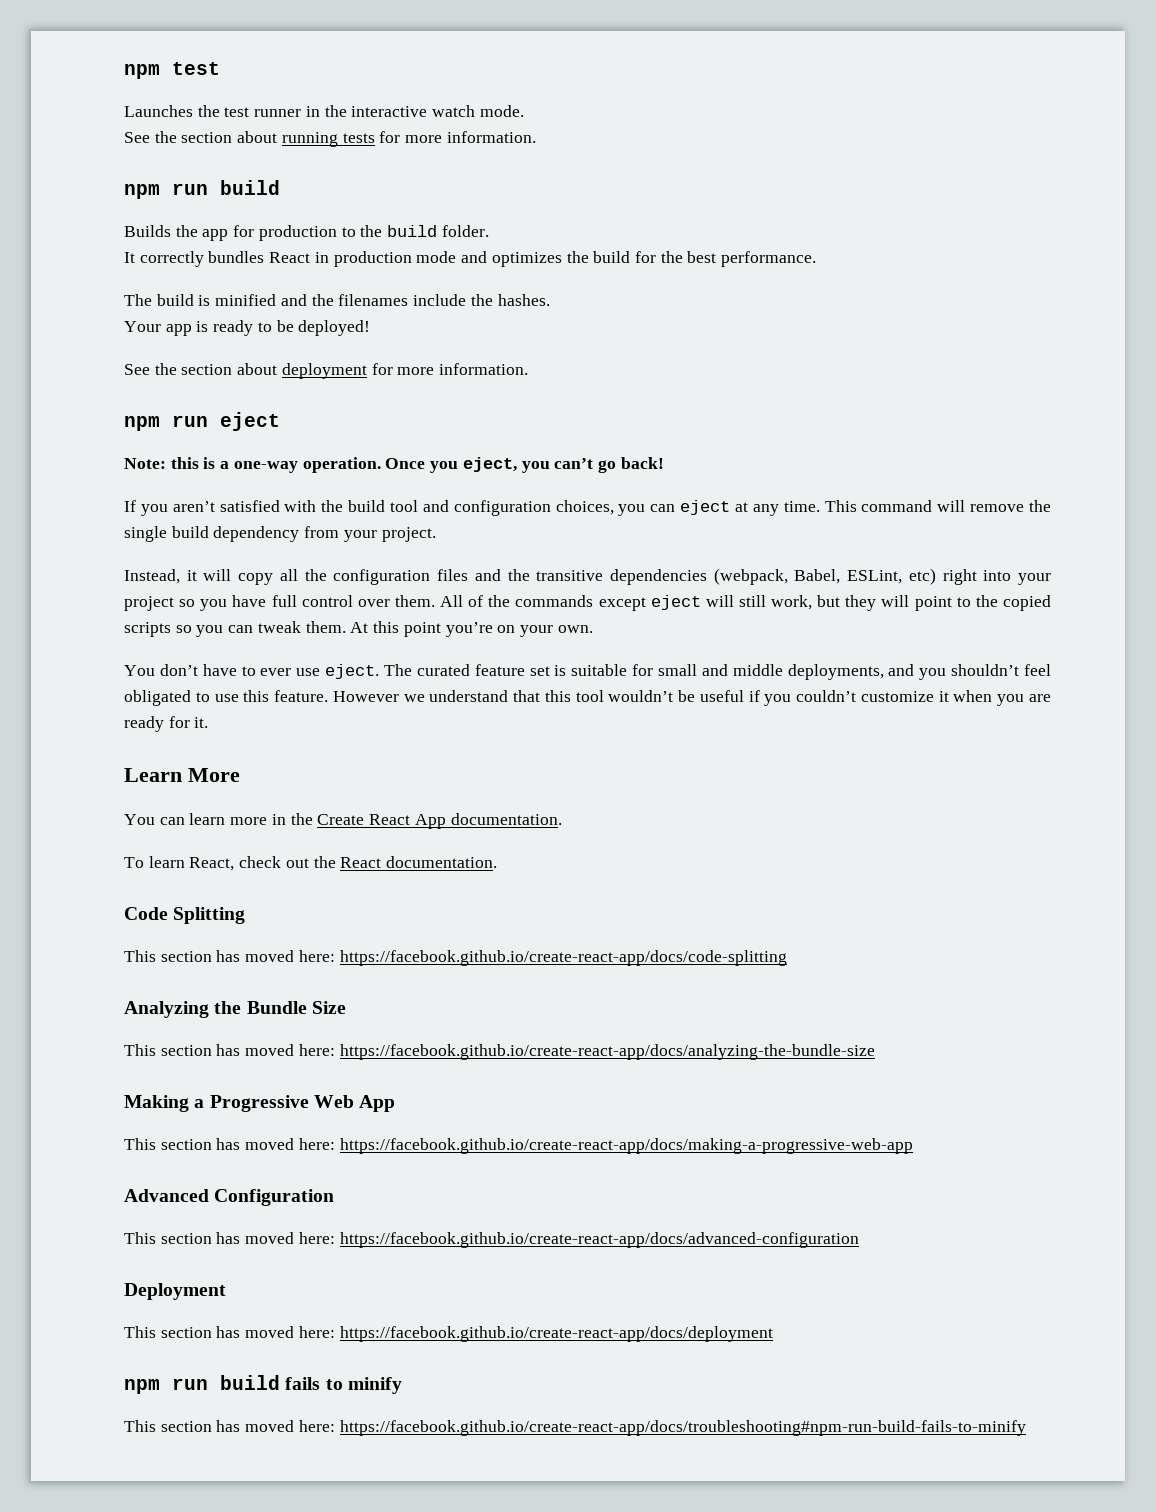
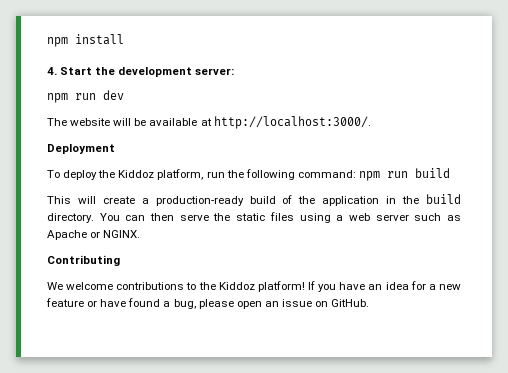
- npm test
- Launches the test runner in the interactive watch mode.
- See the section about running tests for more information.
- npm run build
- Builds the app for production to the build folder.
- It correctly bundles React in production mode and optimizes the build for the best performance.
- The build is minified and the filenames include the hashes.
- Your app is ready to be deployed!
- See the section about deployment for more information.
- npm run eject
- Note: this is a one-way operation. Once you eject, you can’t go back!
- If you aren’t satisfied with the build tool and configuration choices, you can eject at any time. This command will remove the single build dependency from your project.
- Instead, it will copy all the configuration files and the transitive dependencies (webpack, Babel, ESLint, etc) right into your project so you have full control over them. All of the commands except eject will still work, but they will point to the copied scripts so you can tweak them. At this point you’re on your own.
- You don’t have to ever use eject. The curated feature set is suitable for small and middle deployments, and you shouldn’t feel obligated to use this feature. However we understand that this tool wouldn’t be useful if you couldn’t customize it when you are ready for it.
- Learn More
- You can learn more in the Create React App documentation.
- To learn React, check out the React documentation.
- Code Splitting
- This section has moved here: https://facebook.github.io/create-react-app/docs/code-splitting
- Analyzing the Bundle Size
- This section has moved here: https://facebook.github.io/create-react-app/docs/analyzing-the-bundle-size
- Making a Progressive Web App
- This section has moved here: https://facebook.github.io/create-react-app/docs/making-a-progressive-web-app
- Advanced Configuration
- This section has moved here: https://facebook.github.io/create-react-app/docs/advanced-configuration
+ npm install
+ 4. Start the development server:
+ npm run dev
+ The website will be available at http://localhost:3000/.
  Deployment
- This section has moved here: https://facebook.github.io/create-react-app/docs/deployment
- npm run build fails to minify
- This section has moved here: https://facebook.github.io/create-react-app/docs/troubleshooting#npm-run-build-fails-to-minify
+ To deploy the Kiddoz platform, run the following command: npm run build
+ This will create a production-ready build of the application in the build directory. You can then serve the static files using a web server such as Apache or NGINX.
+ Contributing
+ We welcome contributions to the Kiddoz platform! If you have an idea for a new feature or have found a bug, please open an issue on GitHub.

